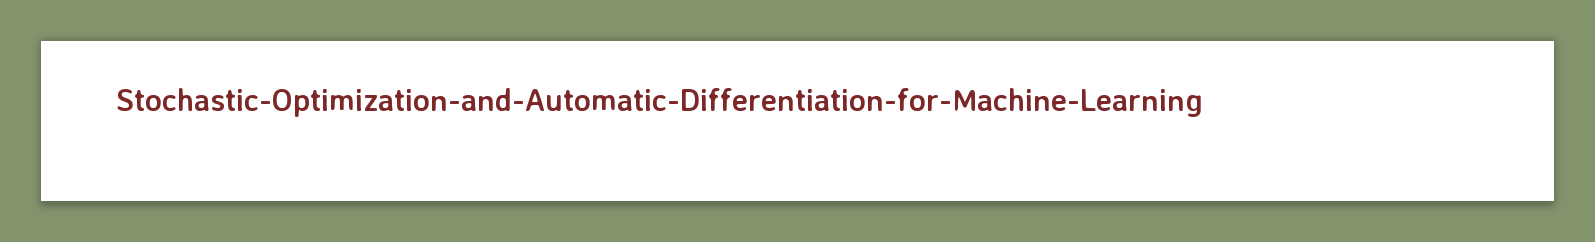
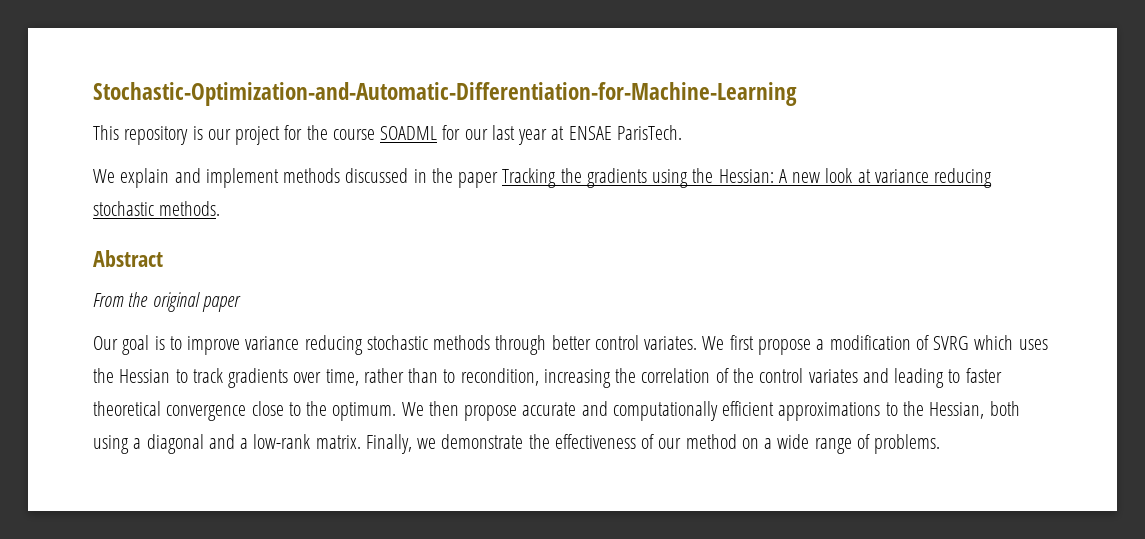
+ This repository is our project for the course SOADML for our last year at ENSAE ParisTech.
+ We explain and implement methods discussed in the paper Tracking the gradients using the Hessian: A new look at variance reducing stochastic methods.
+ Abstract
+ From the original paper
+ Our goal is to improve variance reducing stochastic methods through better control variates. We first propose a modification of SVRG which uses the Hessian to track gradients over time, rather than to recondition, increasing the correlation of the control variates and leading to faster theoretical convergence close to the optimum. We then propose accurate and computationally efficient approximations to the Hessian, both using a diagonal and a low-rank matrix. Finally, we demonstrate the effectiveness of our method on a wide range of problems.

